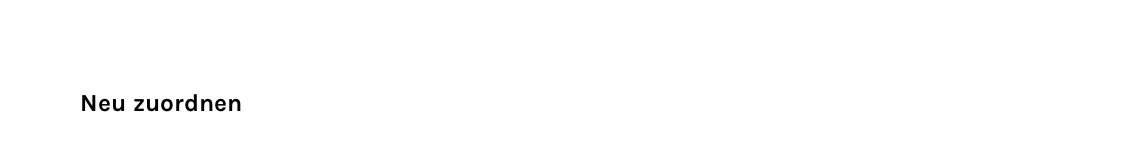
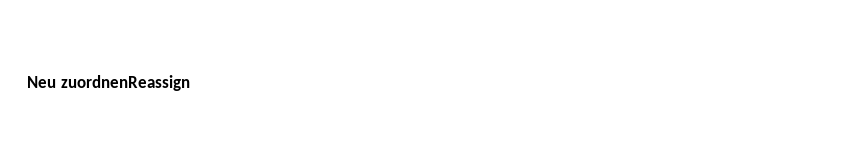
- Neu zuordnen
+ Neu zuordnenReassign

